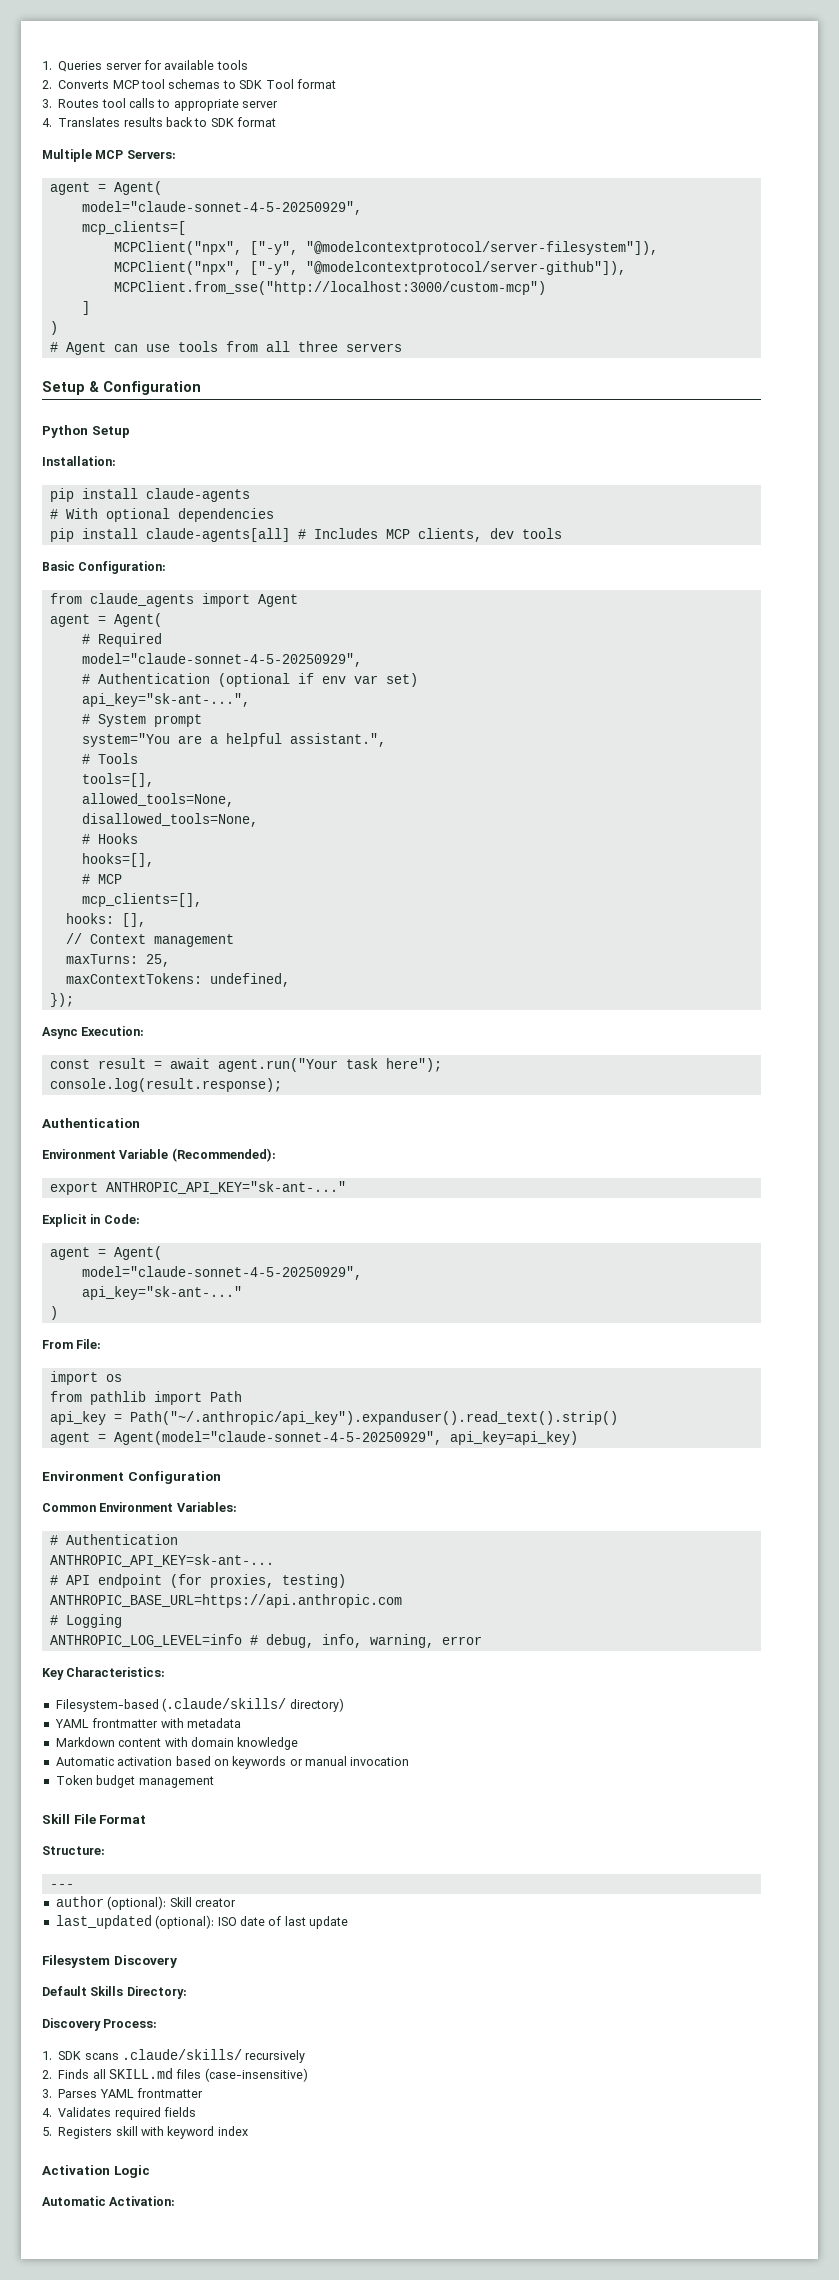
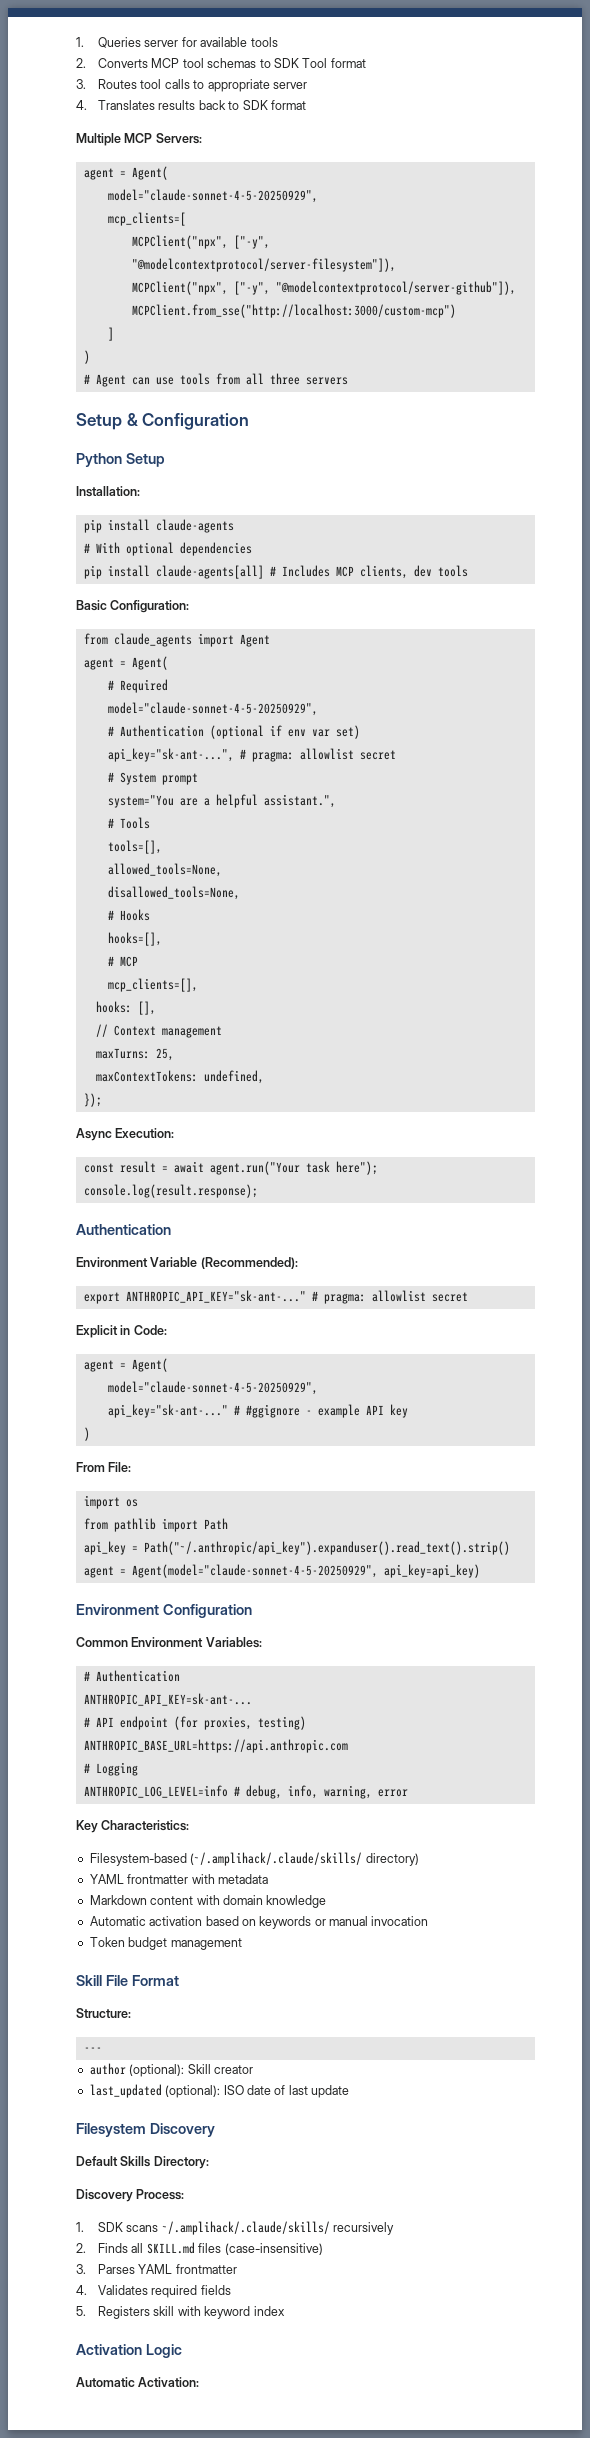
- api_key="sk-ant-...",
+ api_key="sk-ant-...", # pragma: allowlist secret
- export ANTHROPIC_API_KEY="sk-ant-..."
+ export ANTHROPIC_API_KEY="sk-ant-..." # pragma: allowlist secret
+ # #ggignore - example API key
- Filesystem-based (.claude/skills/ directory)
+ Filesystem-based (~/.amplihack/.claude/skills/ directory)
- 1. SDK scans .claude/skills/ recursively
+ 1. SDK scans ~/.amplihack/.claude/skills/ recursively

